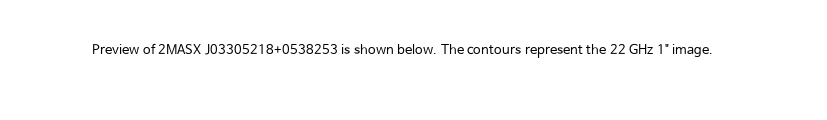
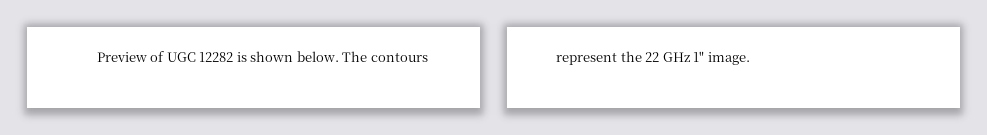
- Preview of 2MASX J03305218+0538253 is shown below.
+ Preview of UGC 12282 is shown below.

